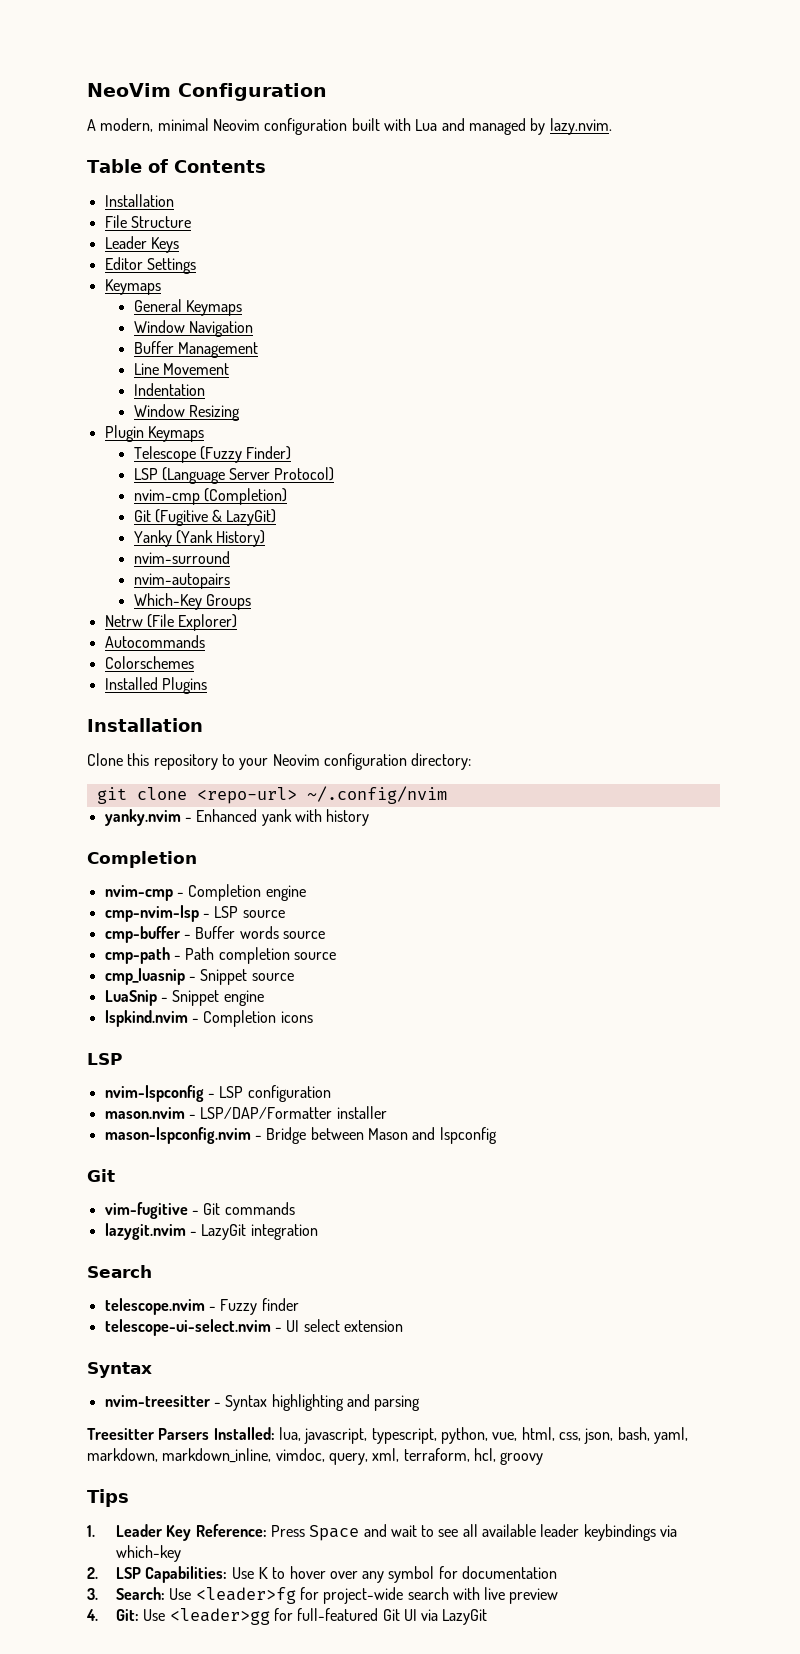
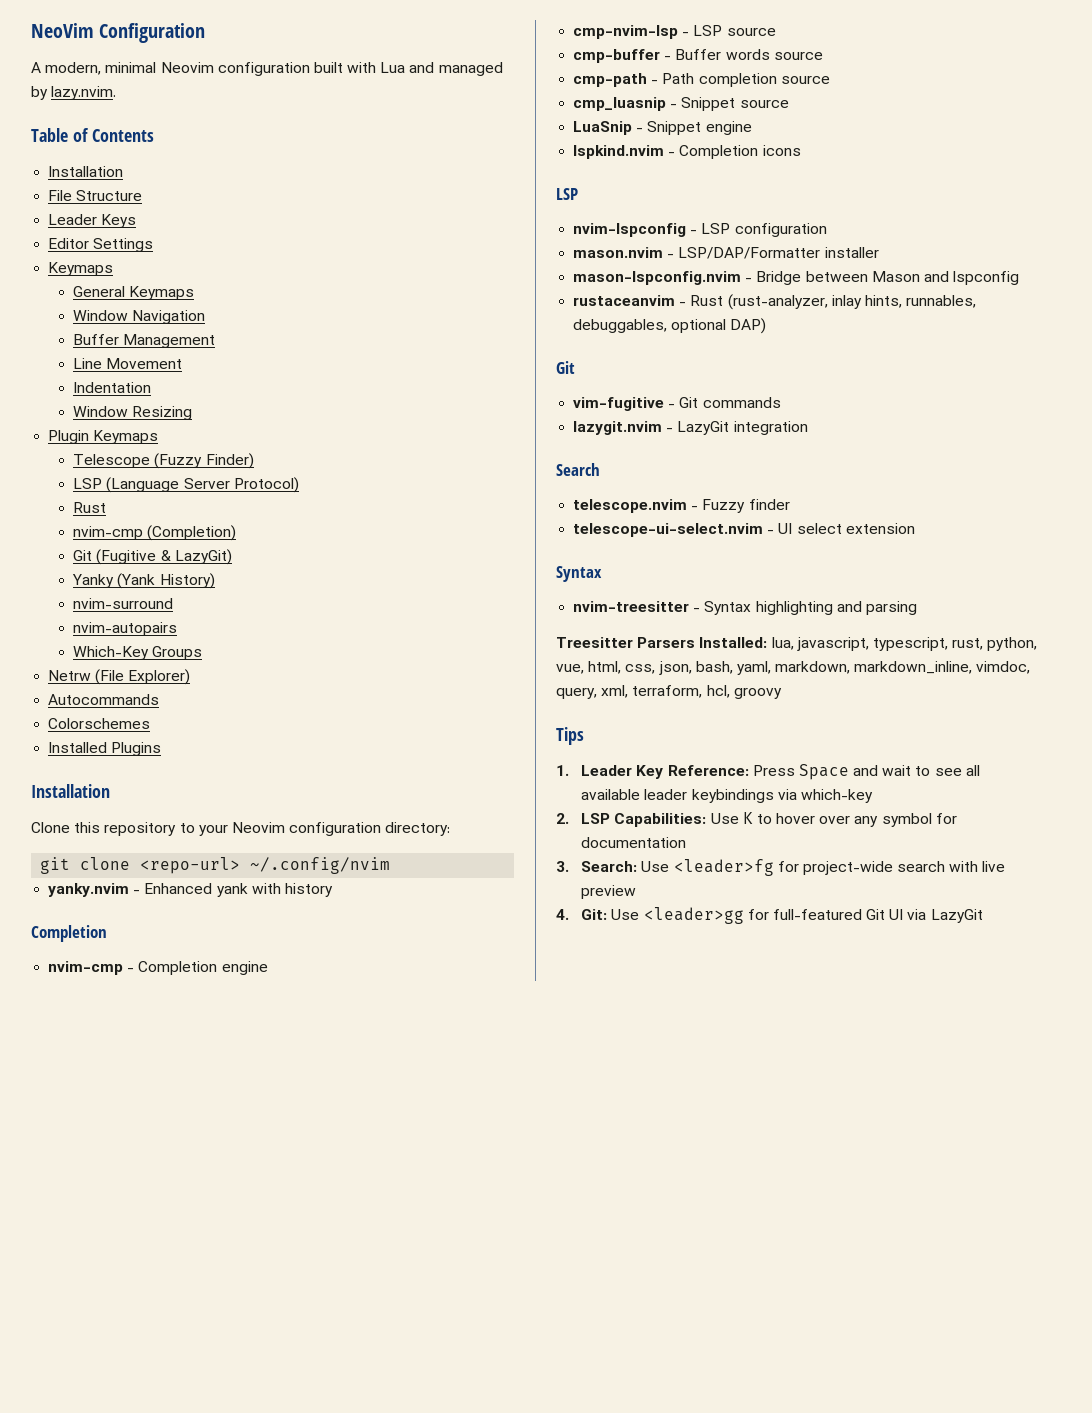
  LSP (Language Server Protocol)
+ Rust
+ rustaceanvim - Rust (rust-analyzer, inlay hints, runnables, debuggables, optional DAP)
- Treesitter Parsers Installed: lua, javascript, typescript, python, vue, html, css, json, bash, yaml, markdown, markdown_inline, vimdoc, query, xml, terraform, hcl, groovy
+ Treesitter Parsers Installed: lua, javascript, typescript, rust, python, vue, html, css, json, bash, yaml, markdown, markdown_inline, vimdoc, query, xml, terraform, hcl, groovy

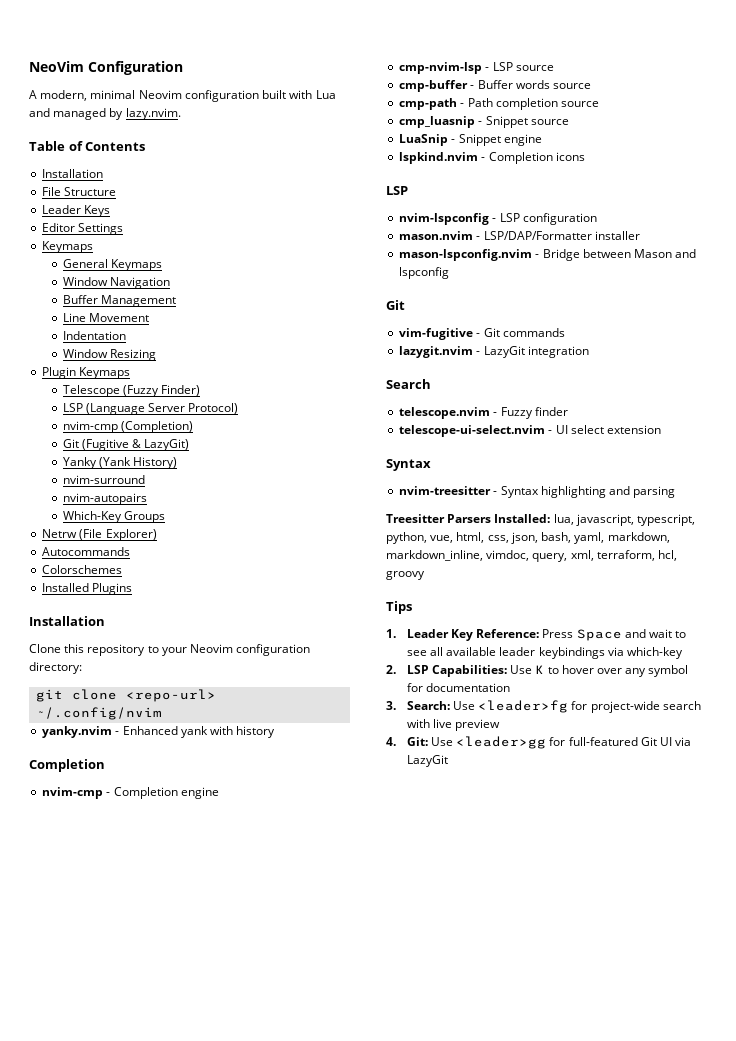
  LSP (Language Server Protocol)
- Rust
- rustaceanvim - Rust (rust-analyzer, inlay hints, runnables, debuggables, optional DAP)
- Treesitter Parsers Installed: lua, javascript, typescript, rust, python, vue, html, css, json, bash, yaml, markdown, markdown_inline, vimdoc, query, xml, terraform, hcl, groovy
+ Treesitter Parsers Installed: lua, javascript, typescript, python, vue, html, css, json, bash, yaml, markdown, markdown_inline, vimdoc, query, xml, terraform, hcl, groovy

